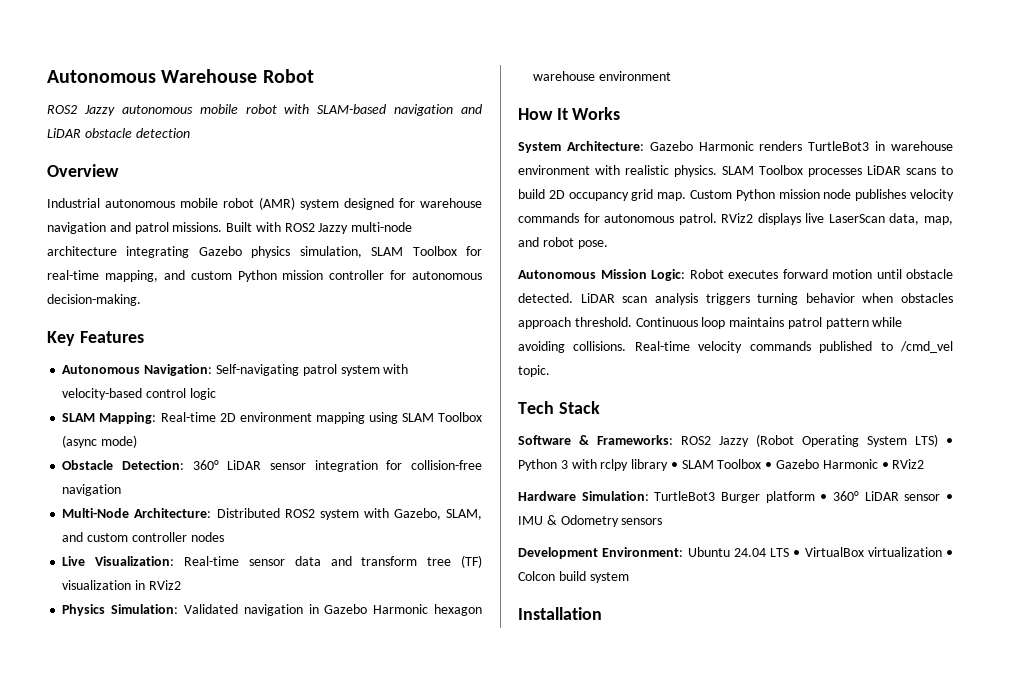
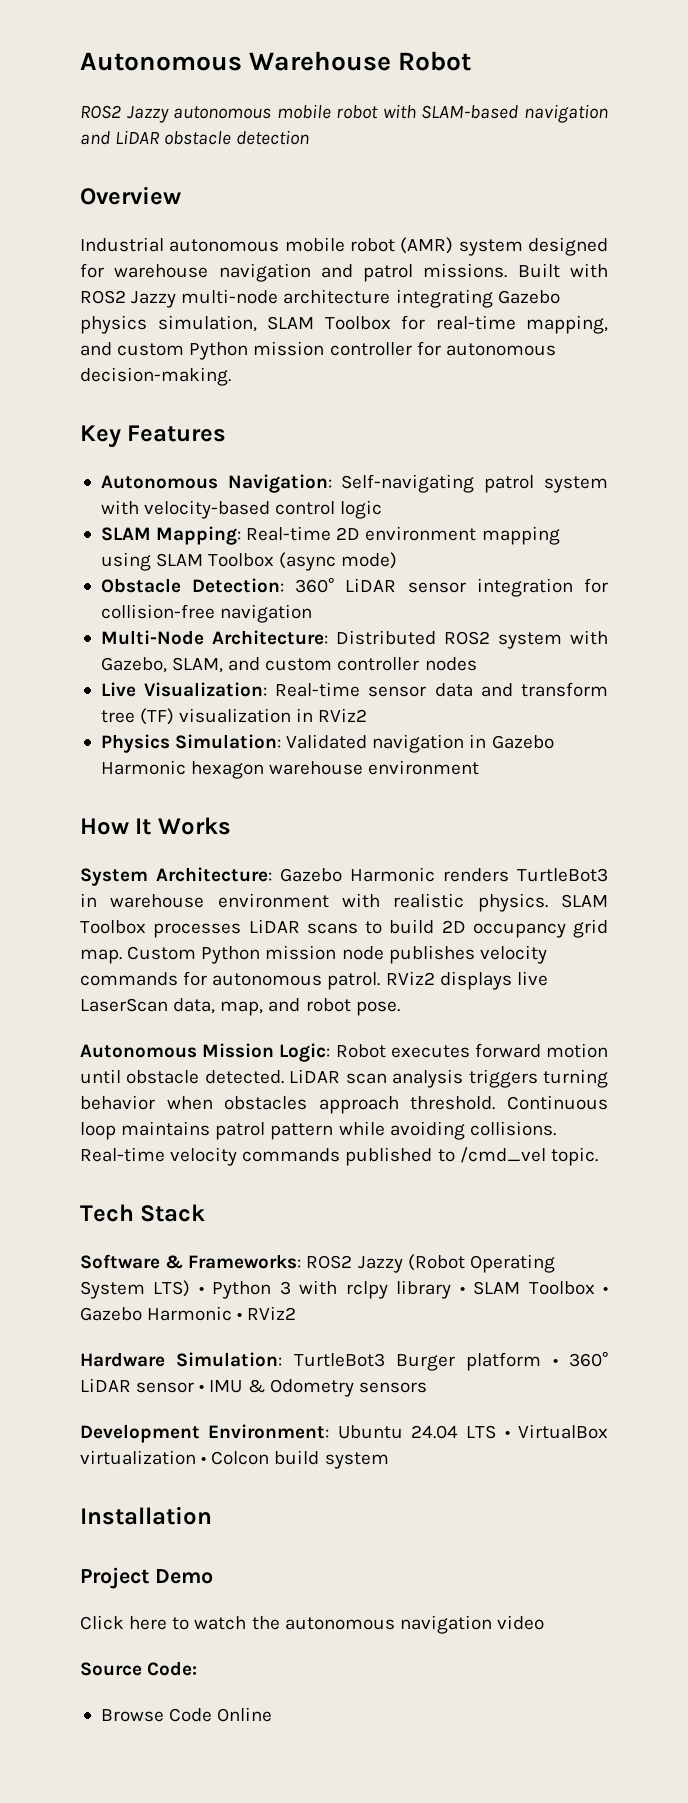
+ Project Demo
+ Click here to watch the autonomous navigation video
+ Source Code:
+ Browse Code Online

